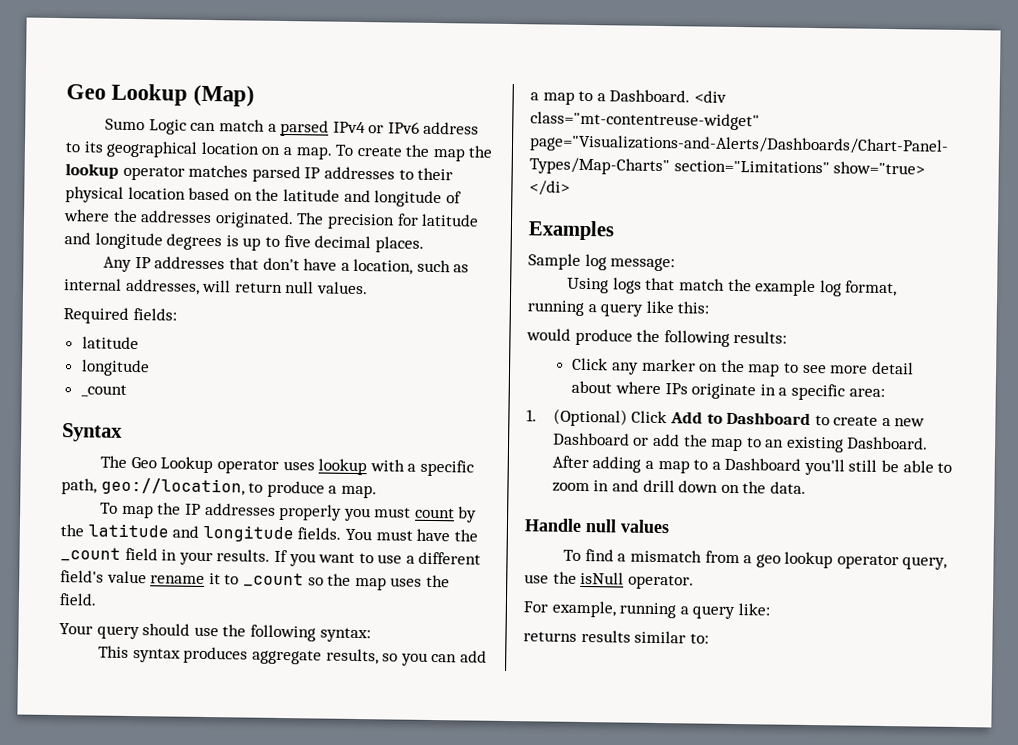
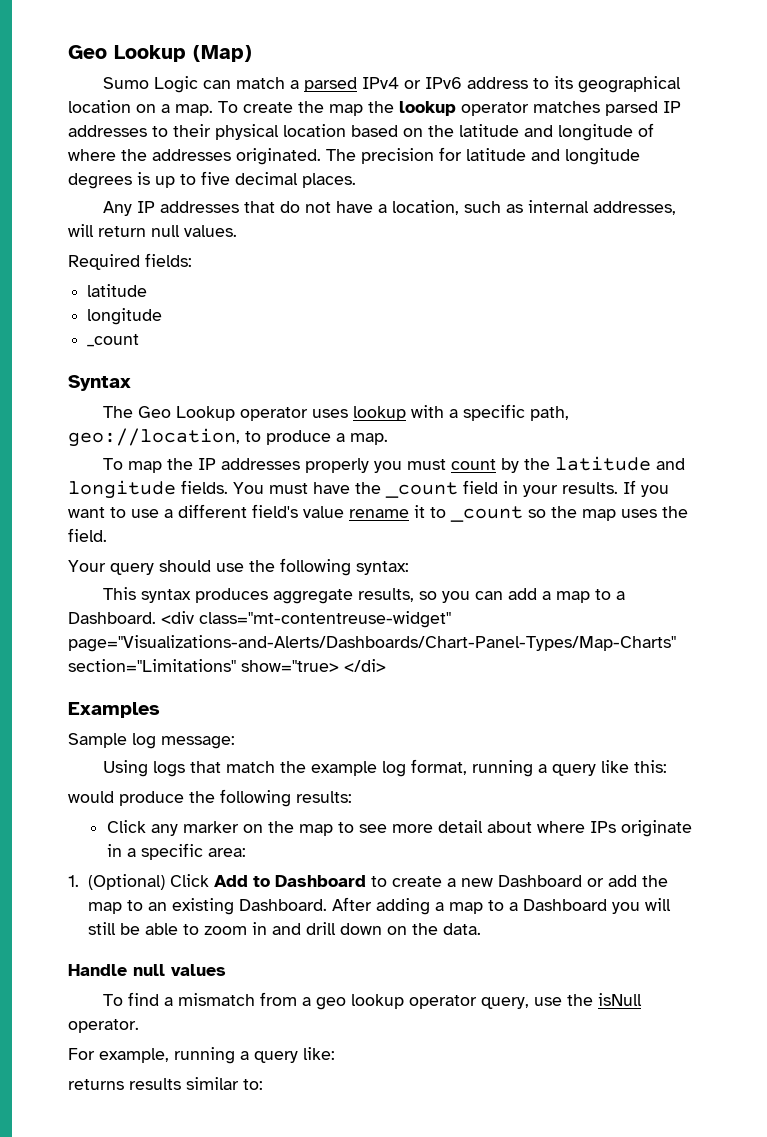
- Any IP addresses that don't have a location, such as internal addresses, will return null values.
+ Any IP addresses that do not have a location, such as internal addresses, will return null values.
- After adding a map to a Dashboard you'll still be able to zoom in and drill down on the data.
+ After adding a map to a Dashboard you will still be able to zoom in and drill down on the data.

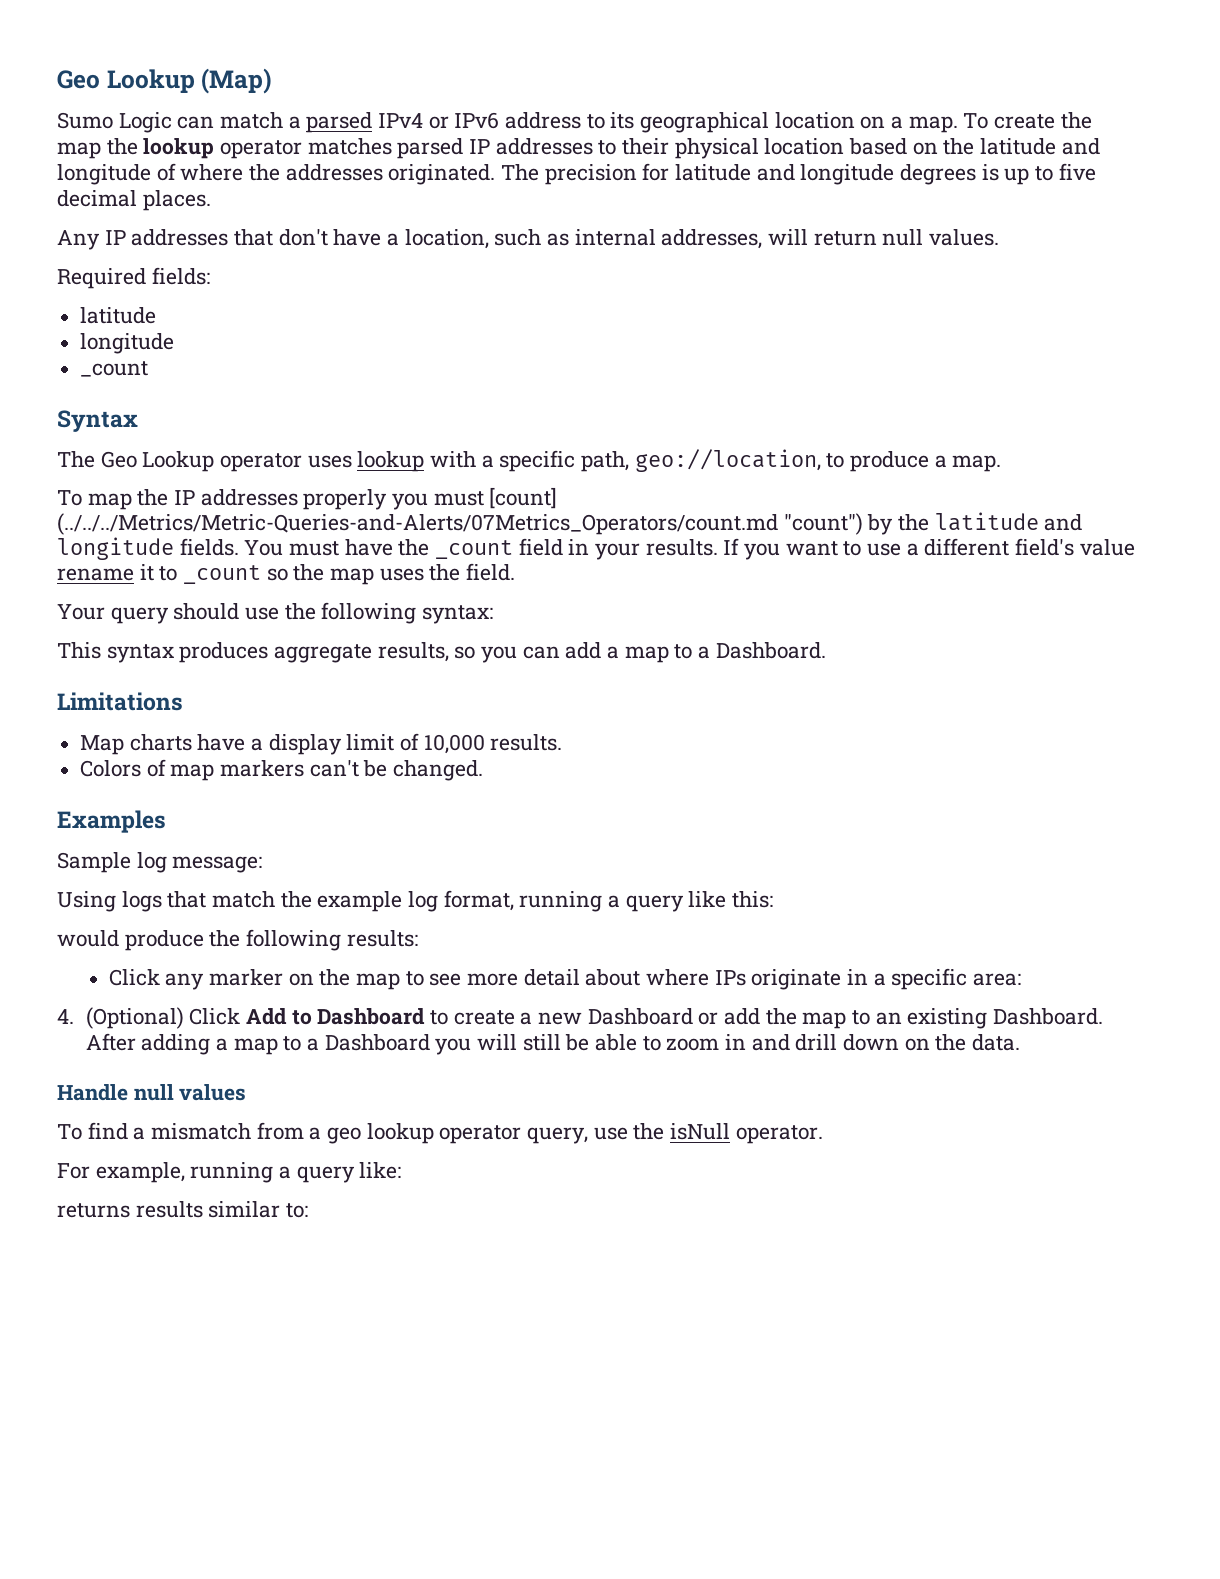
- Any IP addresses that do not have a location, such as internal addresses, will return null values.
+ Any IP addresses that don't have a location, such as internal addresses, will return null values.
- To map the IP addresses properly you must count by the latitude and longitude fields.
+ To map the IP addresses properly you must [count] (../../../Metrics/Metric-Queries-and-Alerts/07Metrics_Operators/count.md "count") by the latitude and longitude fields.
- This syntax produces aggregate results, so you can add a map to a Dashboard. <div class="mt-contentreuse-widget" page="Visualizations-and-Alerts/Dashboards/Chart-Panel-Types/Map-Charts" section="Limitations" show="true> </di>
+ This syntax produces aggregate results, so you can add a map to a Dashboard.
+ Limitations
+ Map charts have a display limit of 10,000 results.
+ Colors of map markers can't be changed.
- 1. (Optional) Click Add to Dashboard to create a new Dashboard or add the map to an existing Dashboard.
+ 4. (Optional) Click Add to Dashboard to create a new Dashboard or add the map to an existing Dashboard.

